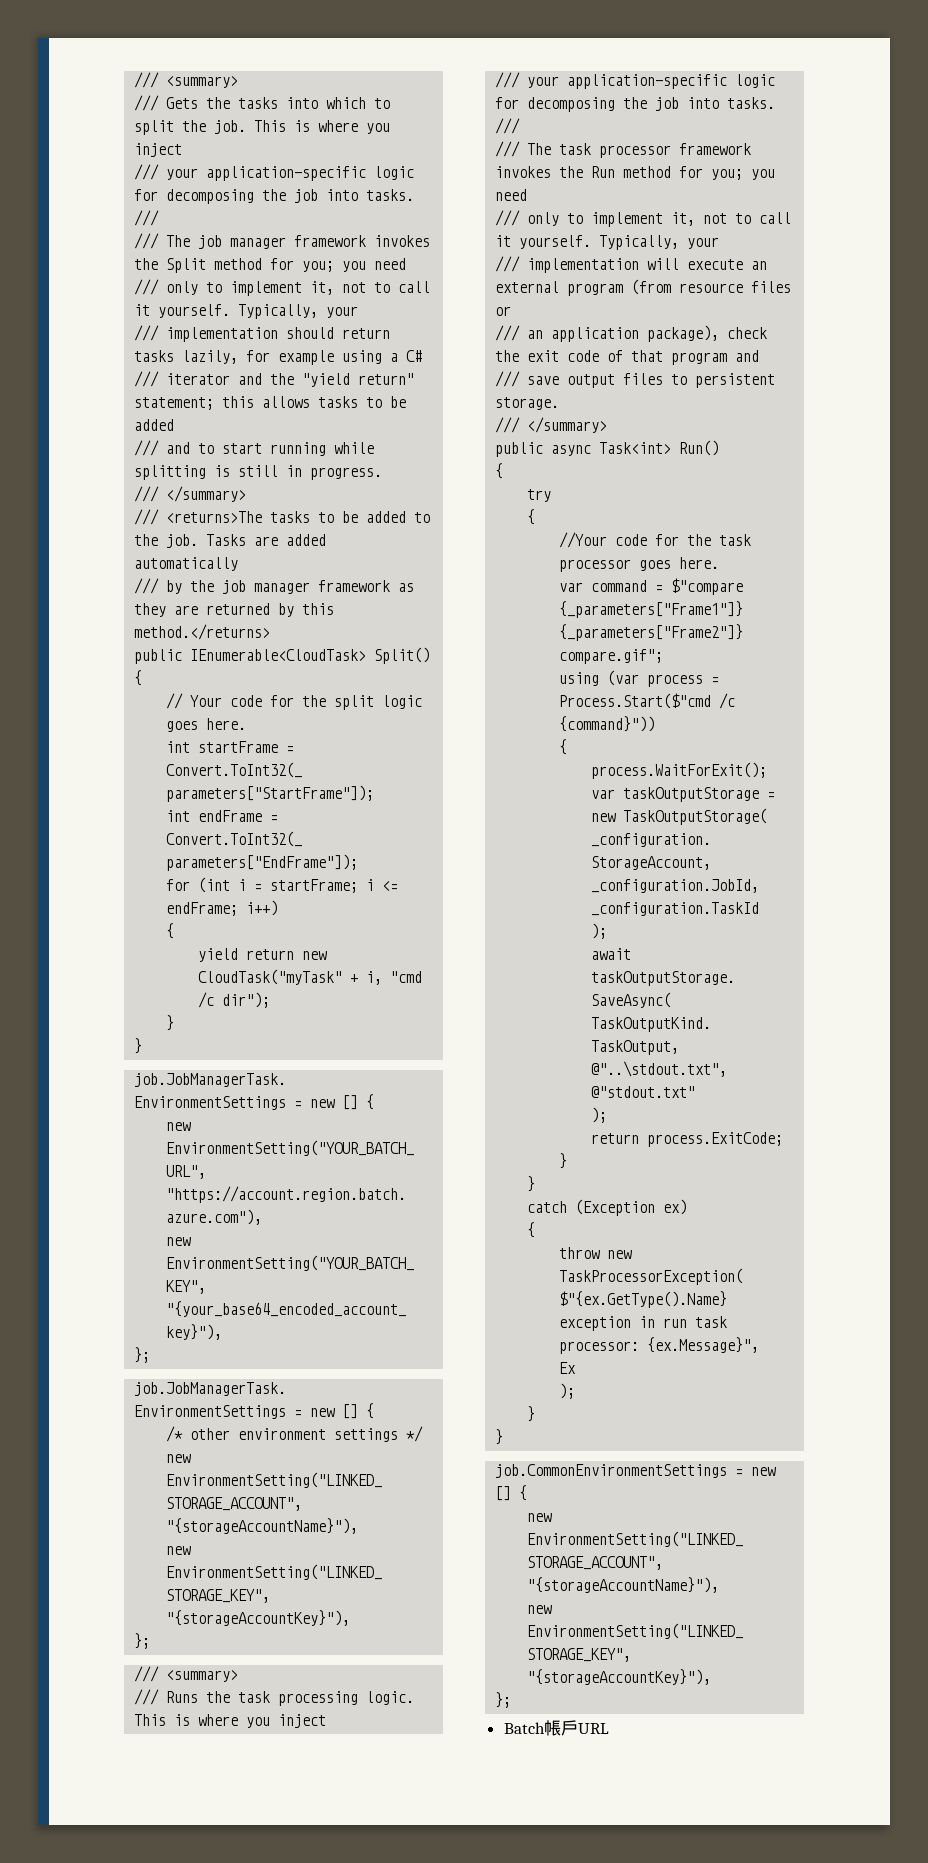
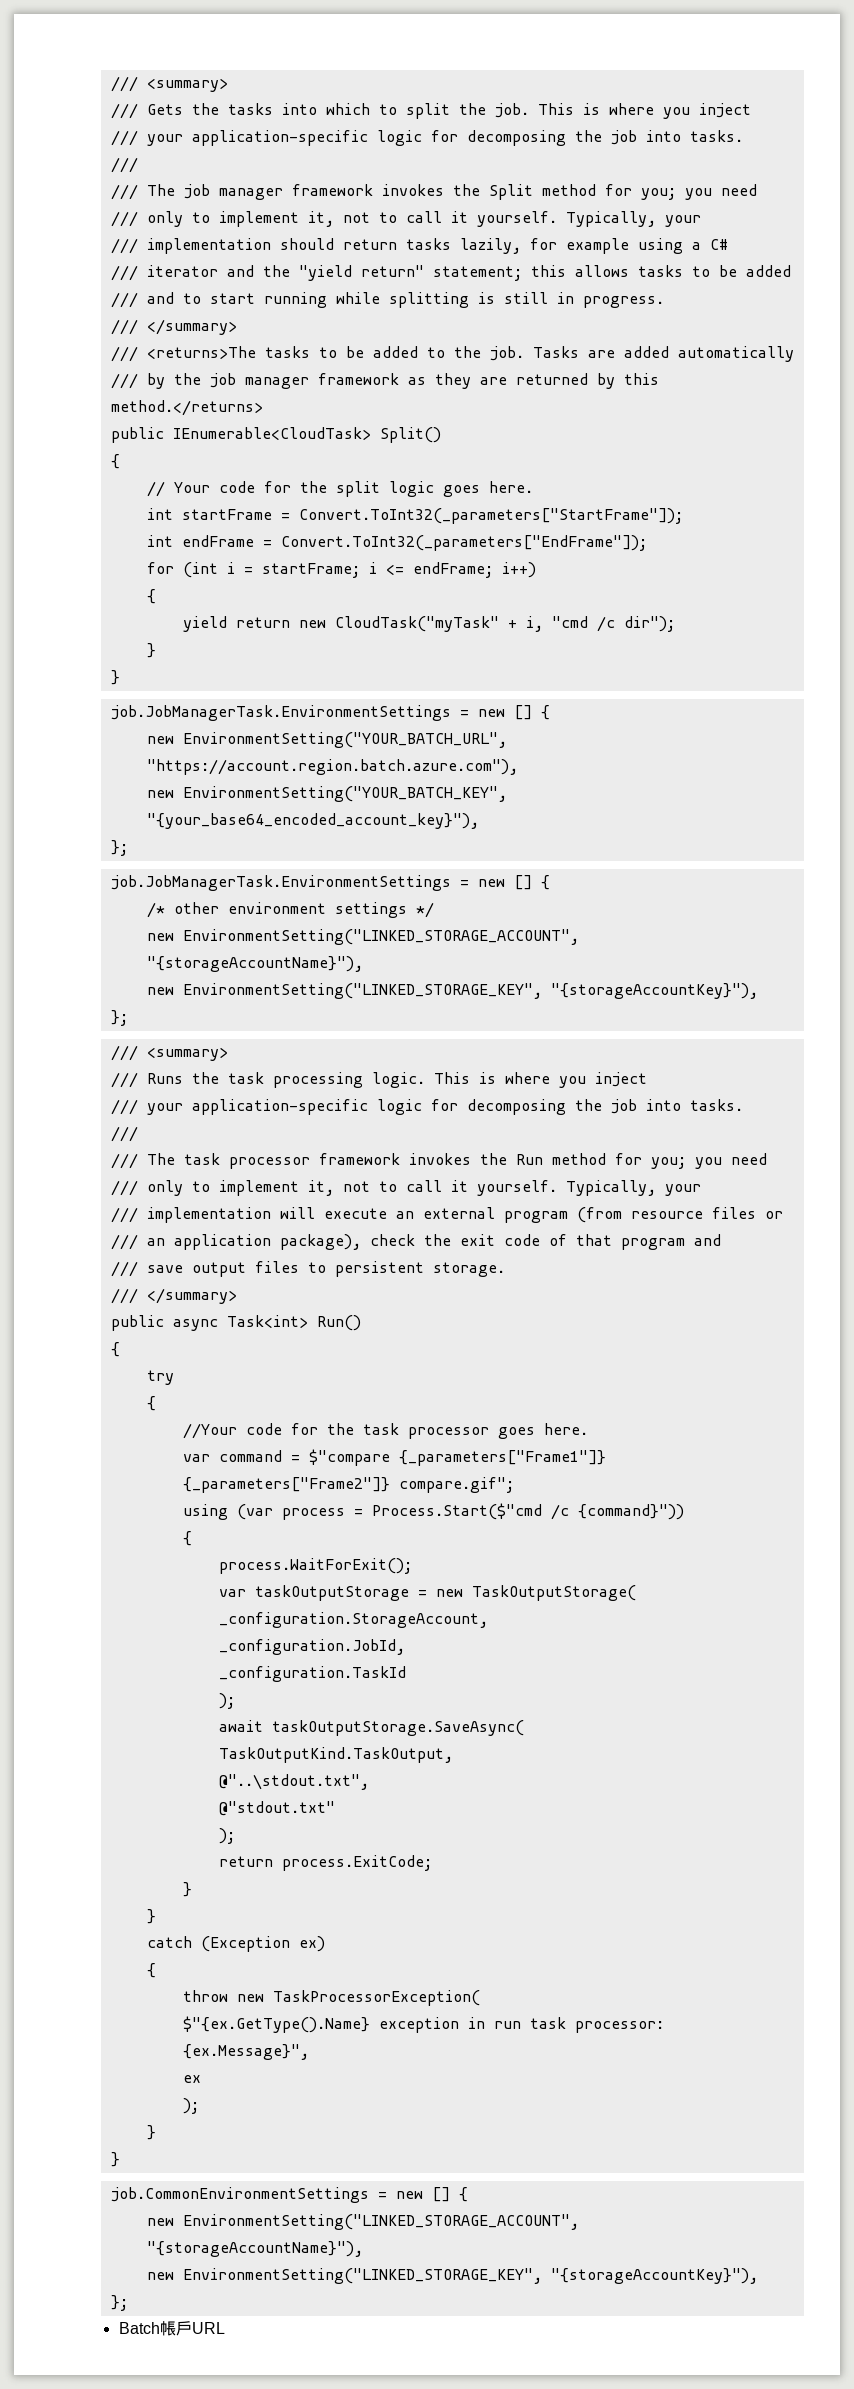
- Ex
+ ex

